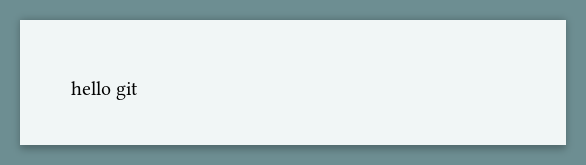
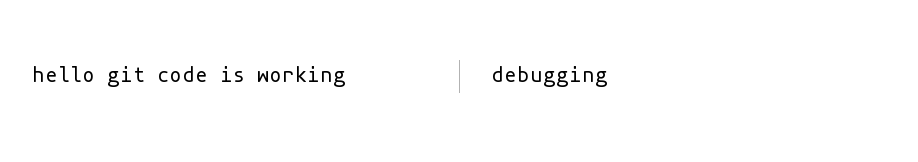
- hello git
+ hello git code is working debugging

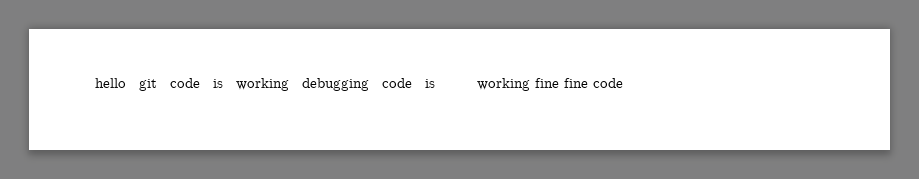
- hello git code is working debugging
+ hello git code is working debugging code is working fine fine code

